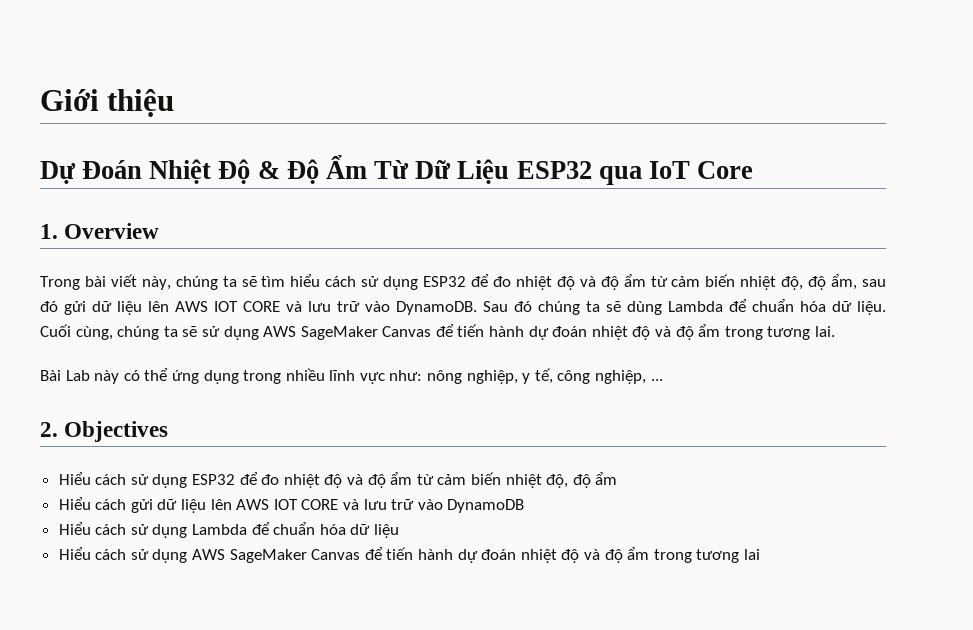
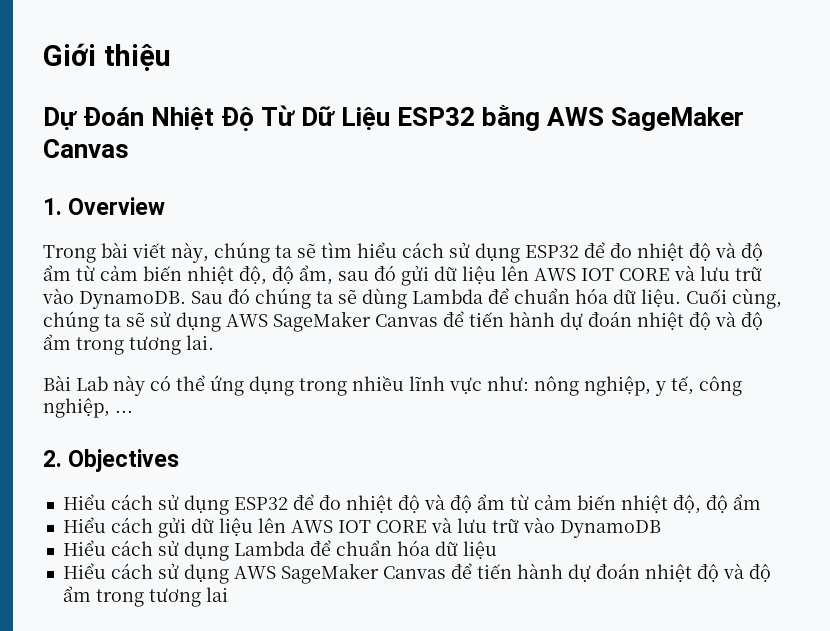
- Dự Đoán Nhiệt Độ & Độ Ẩm Từ Dữ Liệu ESP32 qua IoT Core
+ Dự Đoán Nhiệt Độ Từ Dữ Liệu ESP32 bằng AWS SageMaker Canvas

